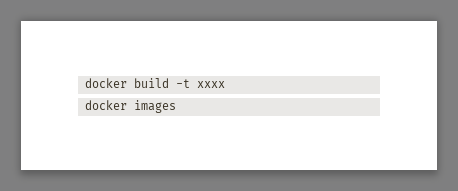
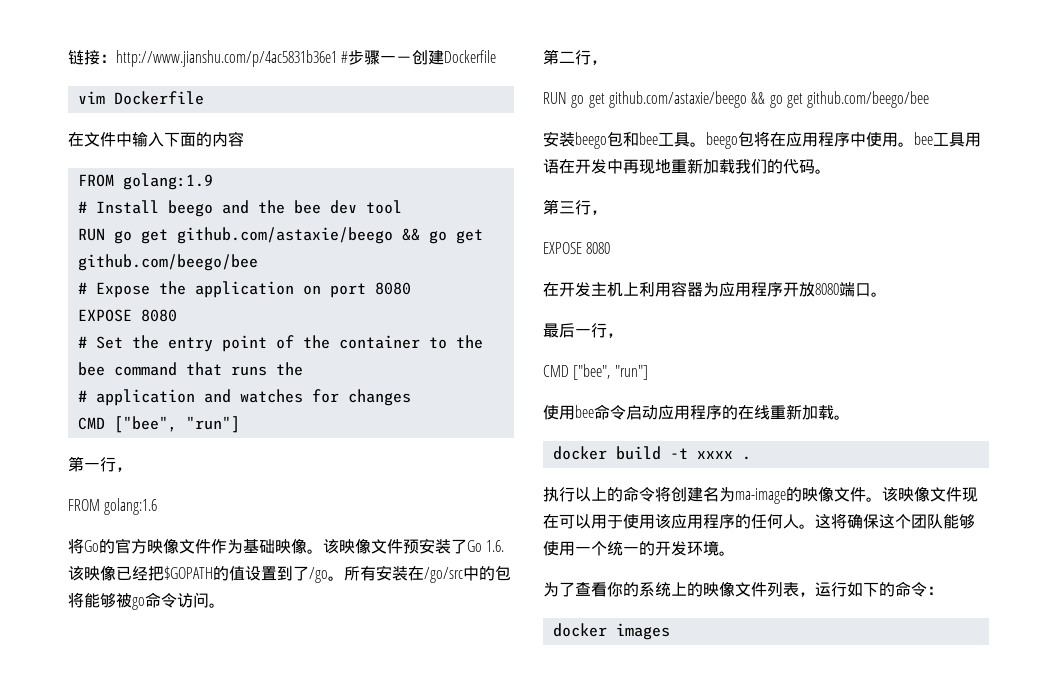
- docker build -t xxxx
+ 链接：http://www.jianshu.com/p/4ac5831b36e1 #步骤一－创建Dockerfile
+ vim Dockerfile
+ 在文件中输入下面的内容
+ FROM golang:1.9
+ # Install beego and the bee dev tool
+ RUN go get github.com/astaxie/beego && go get github.com/beego/bee
+ # Expose the application on port 8080
+ EXPOSE 8080
+ # Set the entry point of the container to the bee command that runs the
+ # application and watches for changes
+ CMD ["bee", "run"]
+ 第一行，
+ FROM golang:1.6
+ 将Go的官方映像文件作为基础映像。该映像文件预安装了Go 1.6.该映像已经把$GOPATH的值设置到了/go。所有安装在/go/src中的包将能够被go命令访问。
+ 第二行，
+ RUN go get github.com/astaxie/beego && go get github.com/beego/bee
+ 安装beego包和bee工具。beego包将在应用程序中使用。bee工具用语在开发中再现地重新加载我们的代码。
+ 第三行，
+ EXPOSE 8080
+ 在开发主机上利用容器为应用程序开放8080端口。
+ 最后一行，
+ CMD ["bee", "run"]
+ 使用bee命令启动应用程序的在线重新加载。
+ docker build -t xxxx .
+ 执行以上的命令将创建名为ma-image的映像文件。该映像文件现在可以用于使用该应用程序的任何人。这将确保这个团队能够使用一个统一的开发环境。
+ 为了查看你的系统上的映像文件列表，运行如下的命令：

